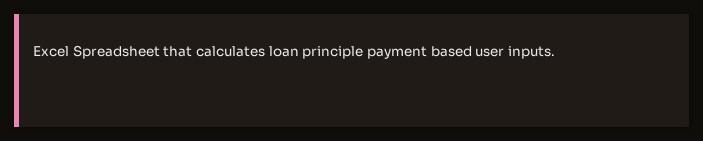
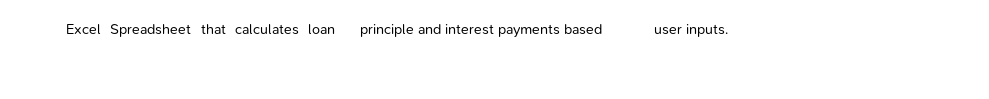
- Excel Spreadsheet that calculates loan principle payment based user inputs.
+ Excel Spreadsheet that calculates loan principle and interest payments based user inputs.

